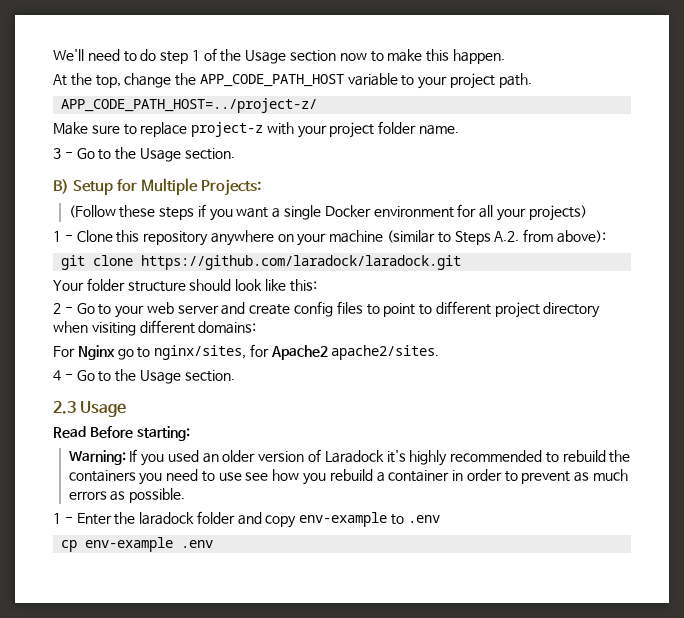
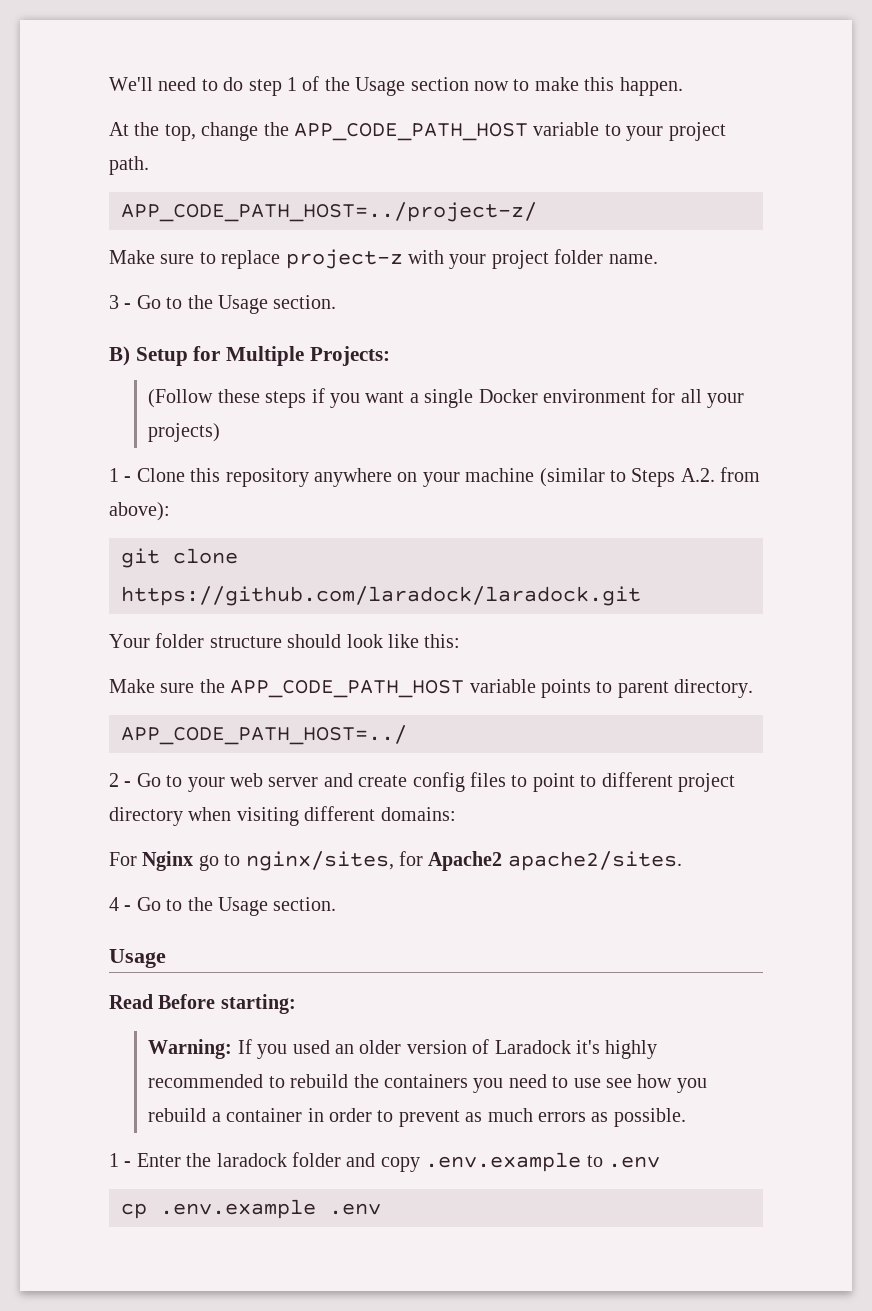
+ Make sure the APP_CODE_PATH_HOST variable points to parent directory.
+ APP_CODE_PATH_HOST=../
  4 - Go to the Usage section.
- 2.3 Usage
+ Usage
- 1 - Enter the laradock folder and copy env-example to .env
+ 1 - Enter the laradock folder and copy .env.example to .env
- cp env-example .env
+ cp .env.example .env

